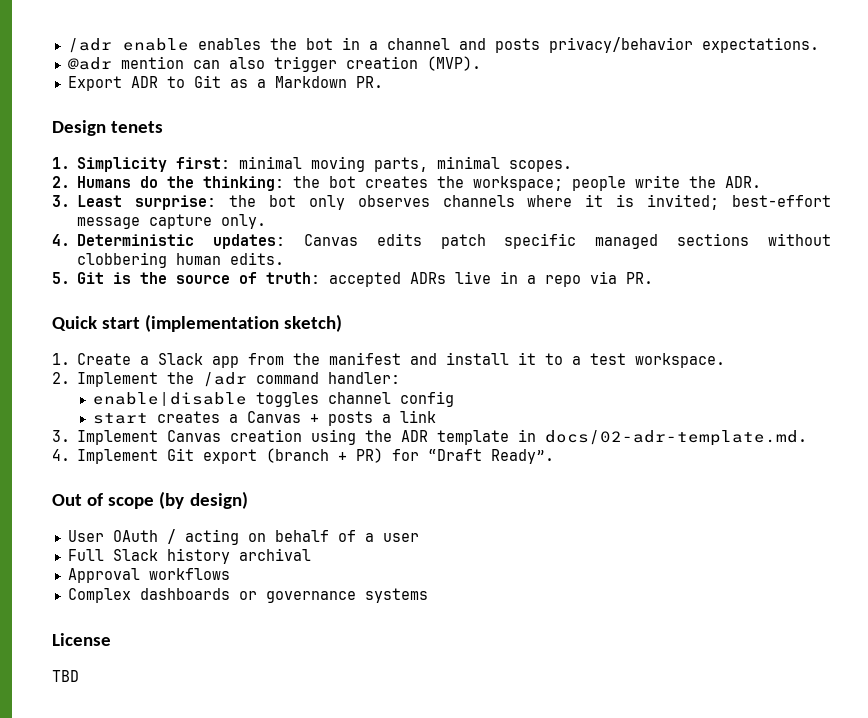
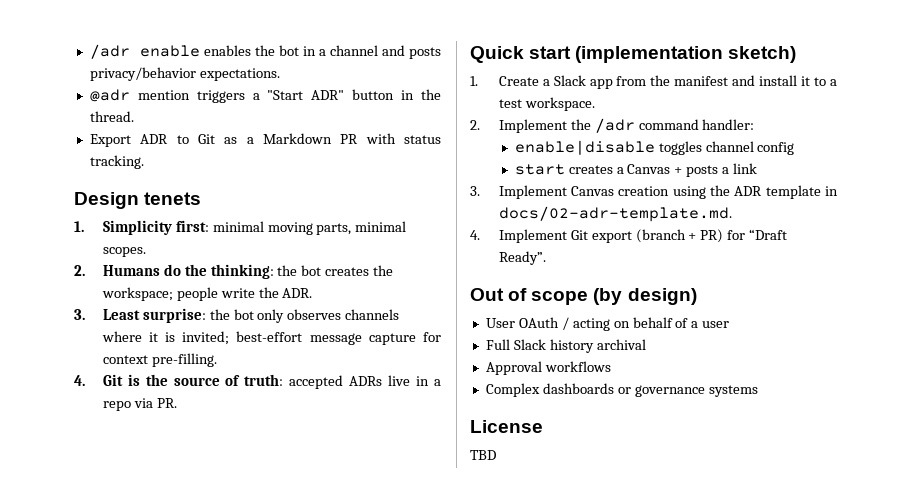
- @adr mention can also trigger creation (MVP).
+ @adr mention triggers a "Start ADR" button in the thread.
- Export ADR to Git as a Markdown PR.
+ Export ADR to Git as a Markdown PR with status tracking.
- 3. Least surprise: the bot only observes channels where it is invited; best-effort message capture only.
- 4. Deterministic updates: Canvas edits patch specific managed sections without clobbering human edits.
- 5. Git is the source of truth: accepted ADRs live in a repo via PR.
+ 3. Least surprise: the bot only observes channels where it is invited; best-effort message capture for context pre-filling.
+ 4. Git is the source of truth: accepted ADRs live in a repo via PR.

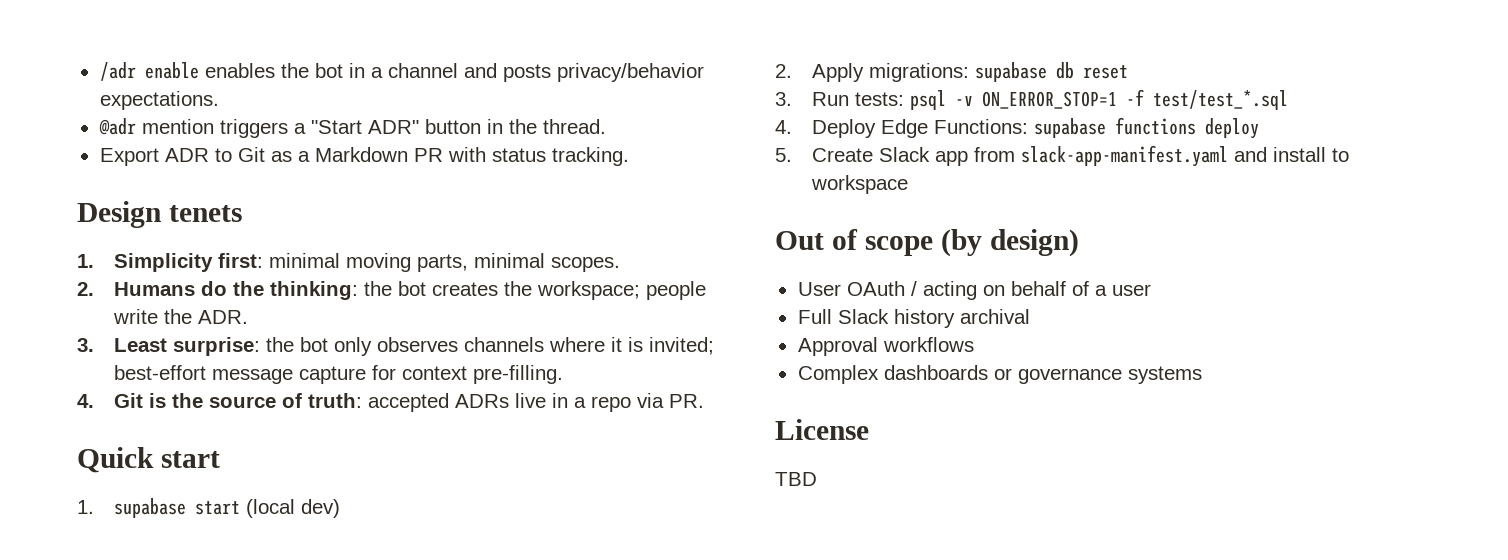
- Quick start (implementation sketch)
- 1. Create a Slack app from the manifest and install it to a test workspace.
- 2. Implement the /adr command handler:
- enable|disable toggles channel config
- start creates a Canvas + posts a link
- 3. Implement Canvas creation using the ADR template in docs/02-adr-template.md.
- 4. Implement Git export (branch + PR) for “Draft Ready”.
+ Quick start
+ 1. supabase start (local dev)
+ 2. Apply migrations: supabase db reset
+ 3. Run tests: psql -v ON_ERROR_STOP=1 -f test/test_*.sql
+ 4. Deploy Edge Functions: supabase functions deploy
+ 5. Create Slack app from slack-app-manifest.yaml and install to workspace

